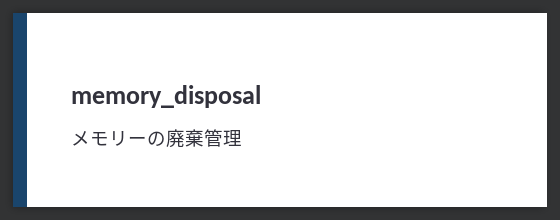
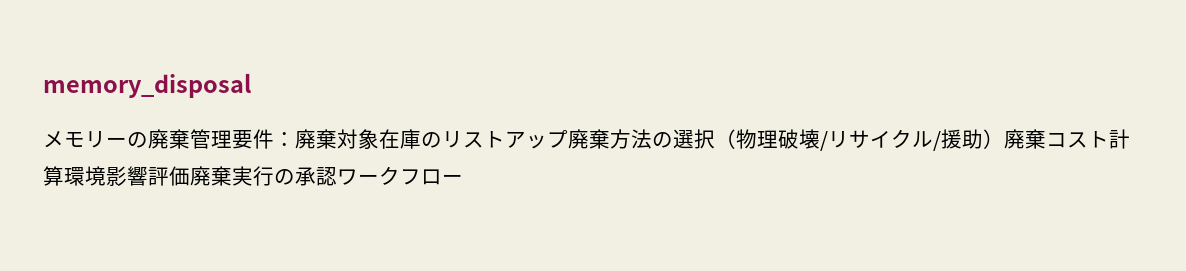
- メモリーの廃棄管理
+ メモリーの廃棄管理要件：廃棄対象在庫のリストアップ廃棄方法の選択（物理破壊/リサイクル/援助）廃棄コスト計算環境影響評価廃棄実行の承認ワークフロー

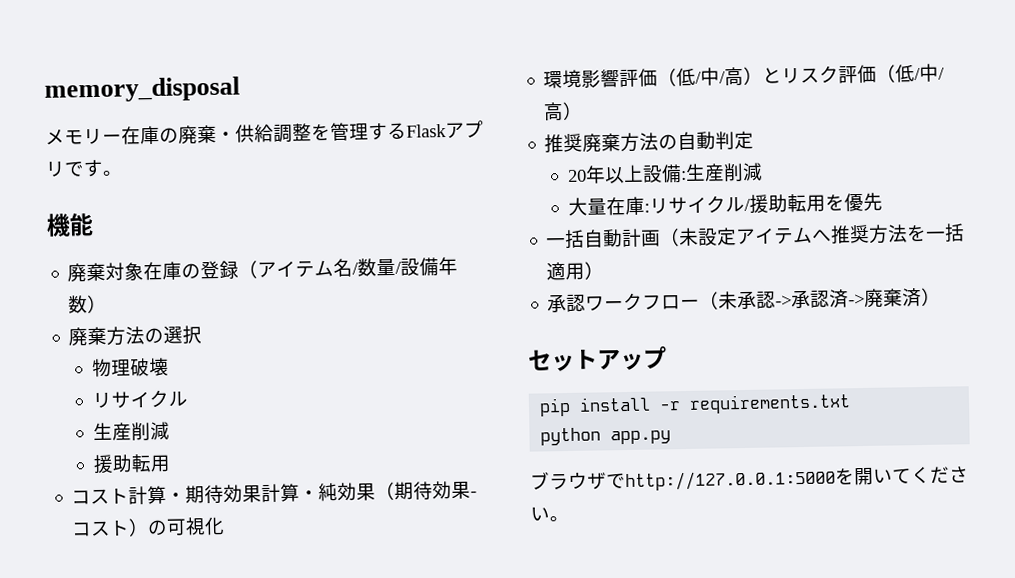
- メモリーの廃棄管理要件：廃棄対象在庫のリストアップ廃棄方法の選択（物理破壊/リサイクル/援助）廃棄コスト計算環境影響評価廃棄実行の承認ワークフロー
+ メモリー在庫の廃棄・供給調整を管理するFlaskアプリです。
+ 機能
+ 廃棄対象在庫の登録（アイテム名/数量/設備年数）
+ 廃棄方法の選択
+ 物理破壊
+ リサイクル
+ 生産削減
+ 援助転用
+ コスト計算・期待効果計算・純効果（期待効果-コスト）の可視化
+ 環境影響評価（低/中/高）とリスク評価（低/中/高）
+ 推奨廃棄方法の自動判定
+ 20年以上設備:生産削減
+ 大量在庫:リサイクル/援助転用を優先
+ 一括自動計画（未設定アイテムへ推奨方法を一括適用）
+ 承認ワークフロー（未承認->承認済->廃棄済）
+ セットアップ
+ pip install -r requirements.txt
+ python app.py
+ ブラウザでhttp://127.0.0.1:5000を開いてください。

